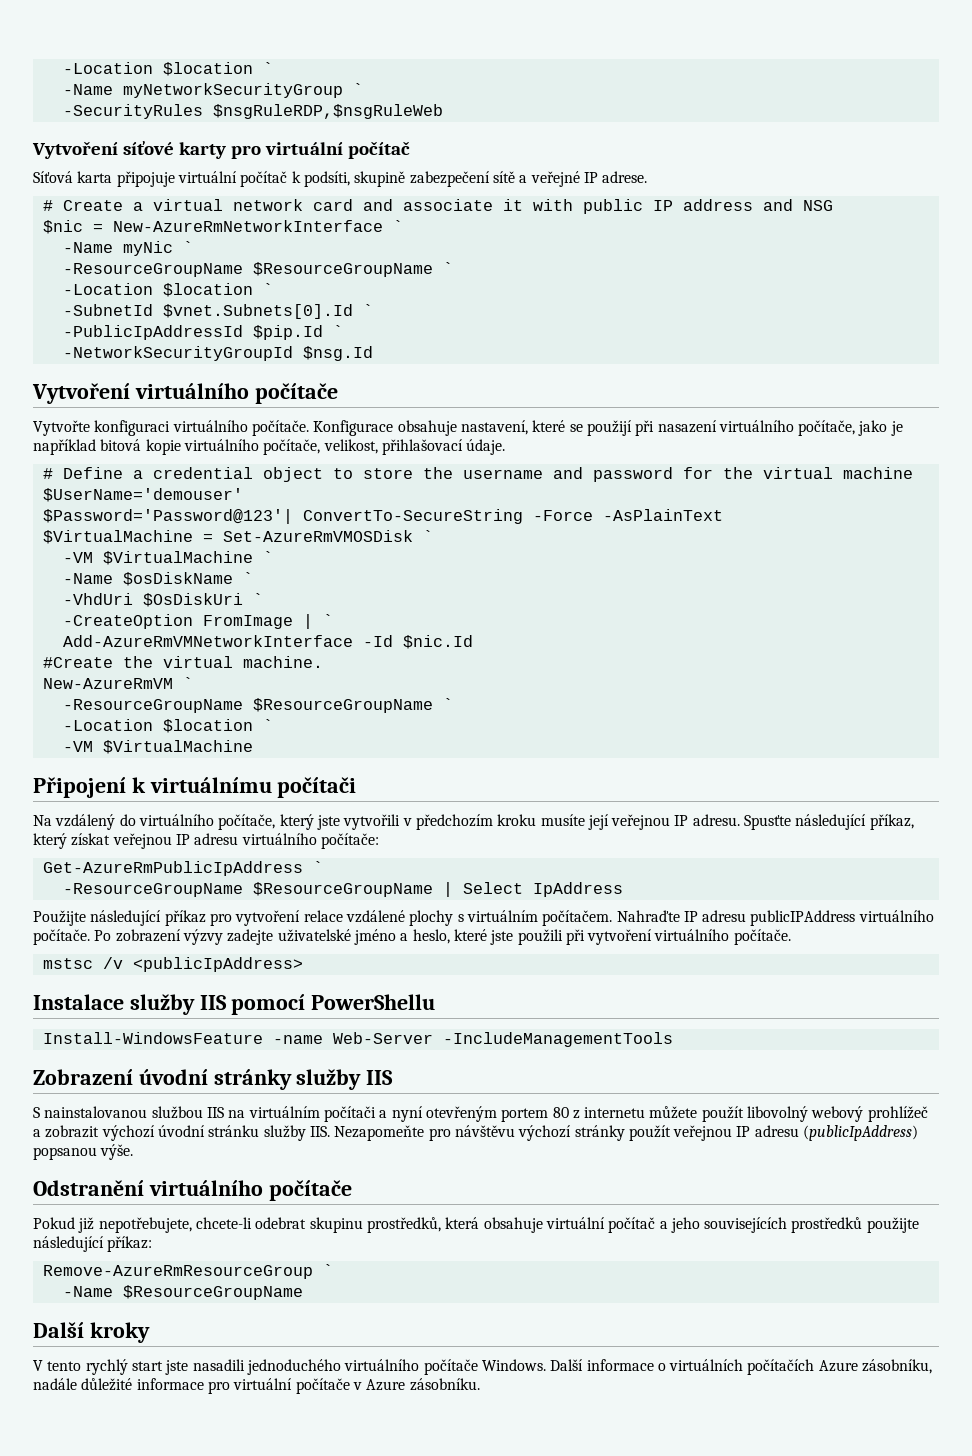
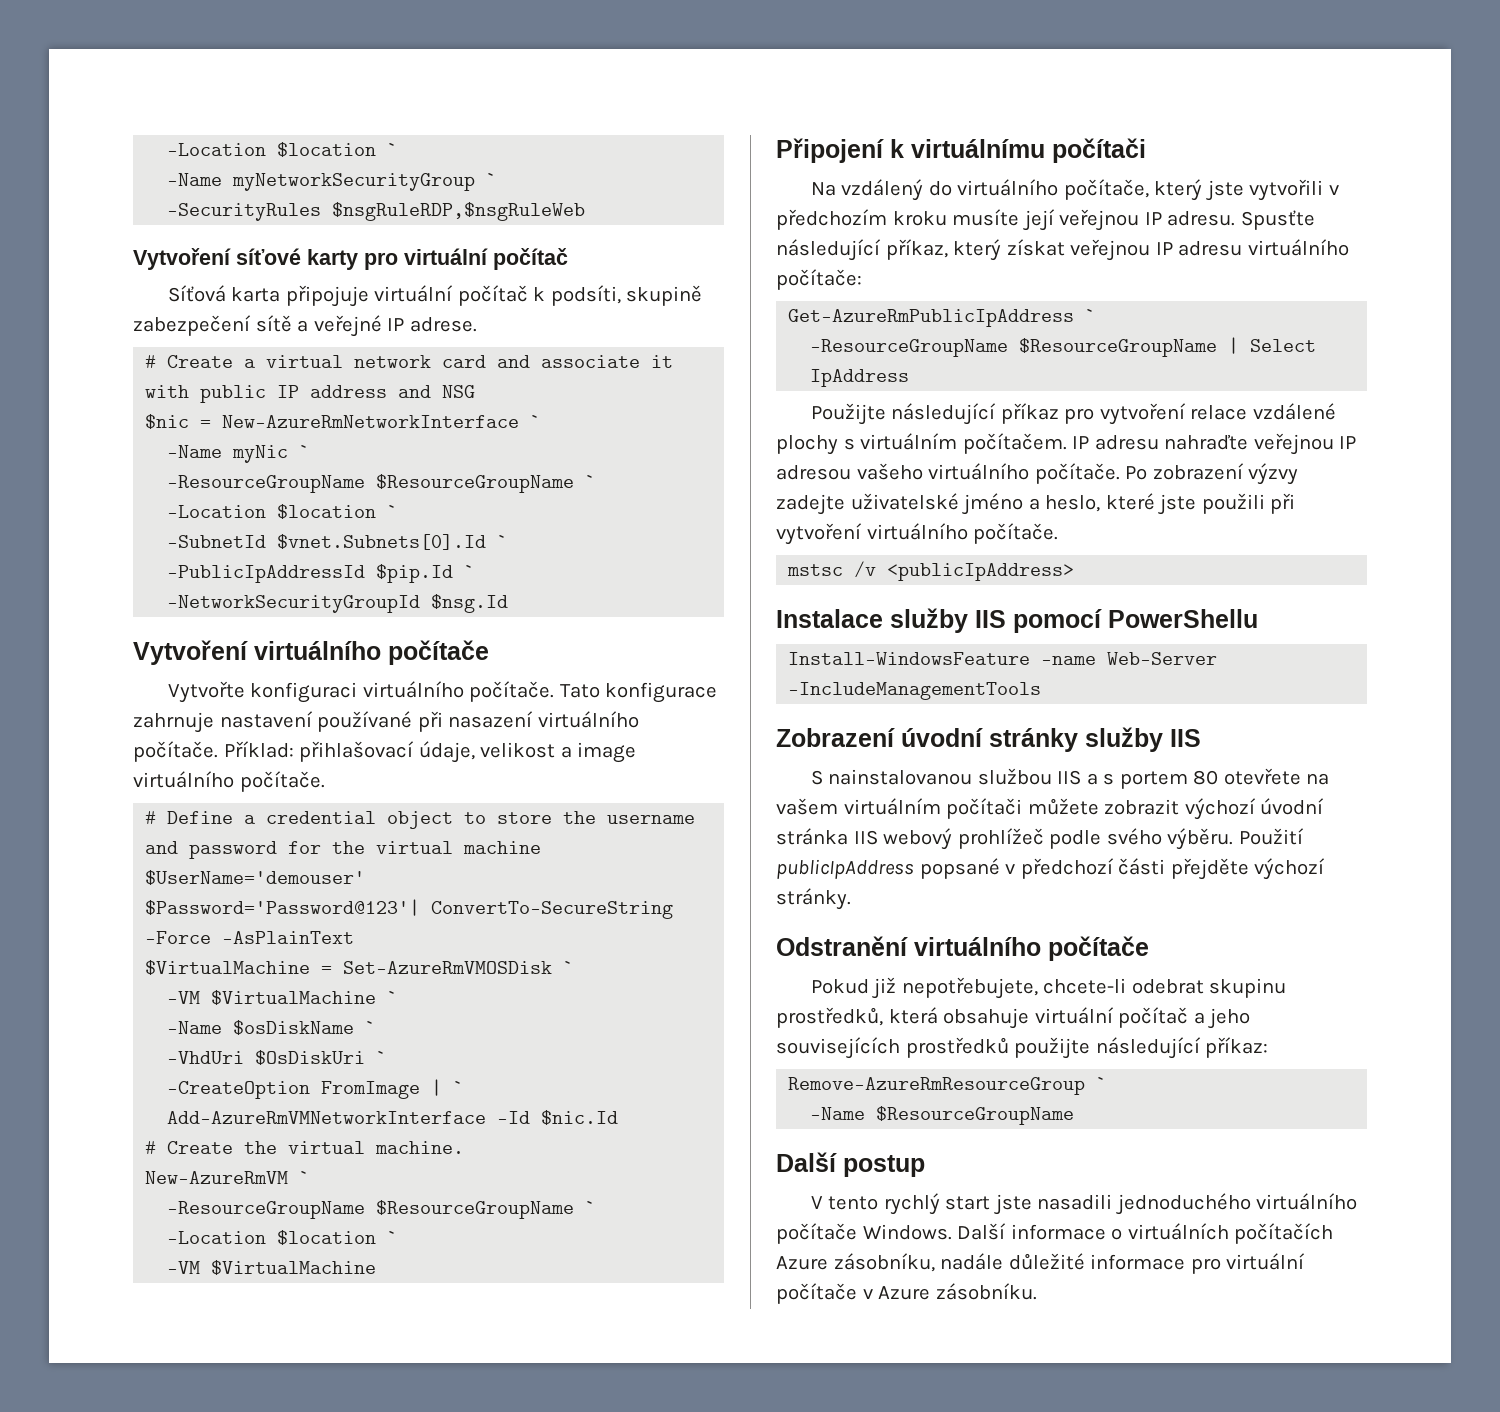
- Konfigurace obsahuje nastavení, které se použijí při nasazení virtuálního počítače, jako je například bitová kopie virtuálního počítače, velikost, přihlašovací údaje.
+ Tato konfigurace zahrnuje nastavení používané při nasazení virtuálního počítače. Příklad: přihlašovací údaje, velikost a image virtuálního počítače.
- #Create the virtual machine.
+ # Create the virtual machine.
- Nahraďte IP adresu publicIPAddress virtuálního počítače.
+ IP adresu nahraďte veřejnou IP adresou vašeho virtuálního počítače.
- S nainstalovanou službou IIS na virtuálním počítači a nyní otevřeným portem 80 z internetu můžete použít libovolný webový prohlížeč a zobrazit výchozí úvodní stránku služby IIS. Nezapomeňte pro návštěvu výchozí stránky použít veřejnou IP adresu (publicIpAddress) popsanou výše.
+ S nainstalovanou službou IIS a s portem 80 otevřete na vašem virtuálním počítači můžete zobrazit výchozí úvodní stránka IIS webový prohlížeč podle svého výběru. Použití publicIpAddress popsané v předchozí části přejděte výchozí stránky.
- Další kroky
+ Další postup

